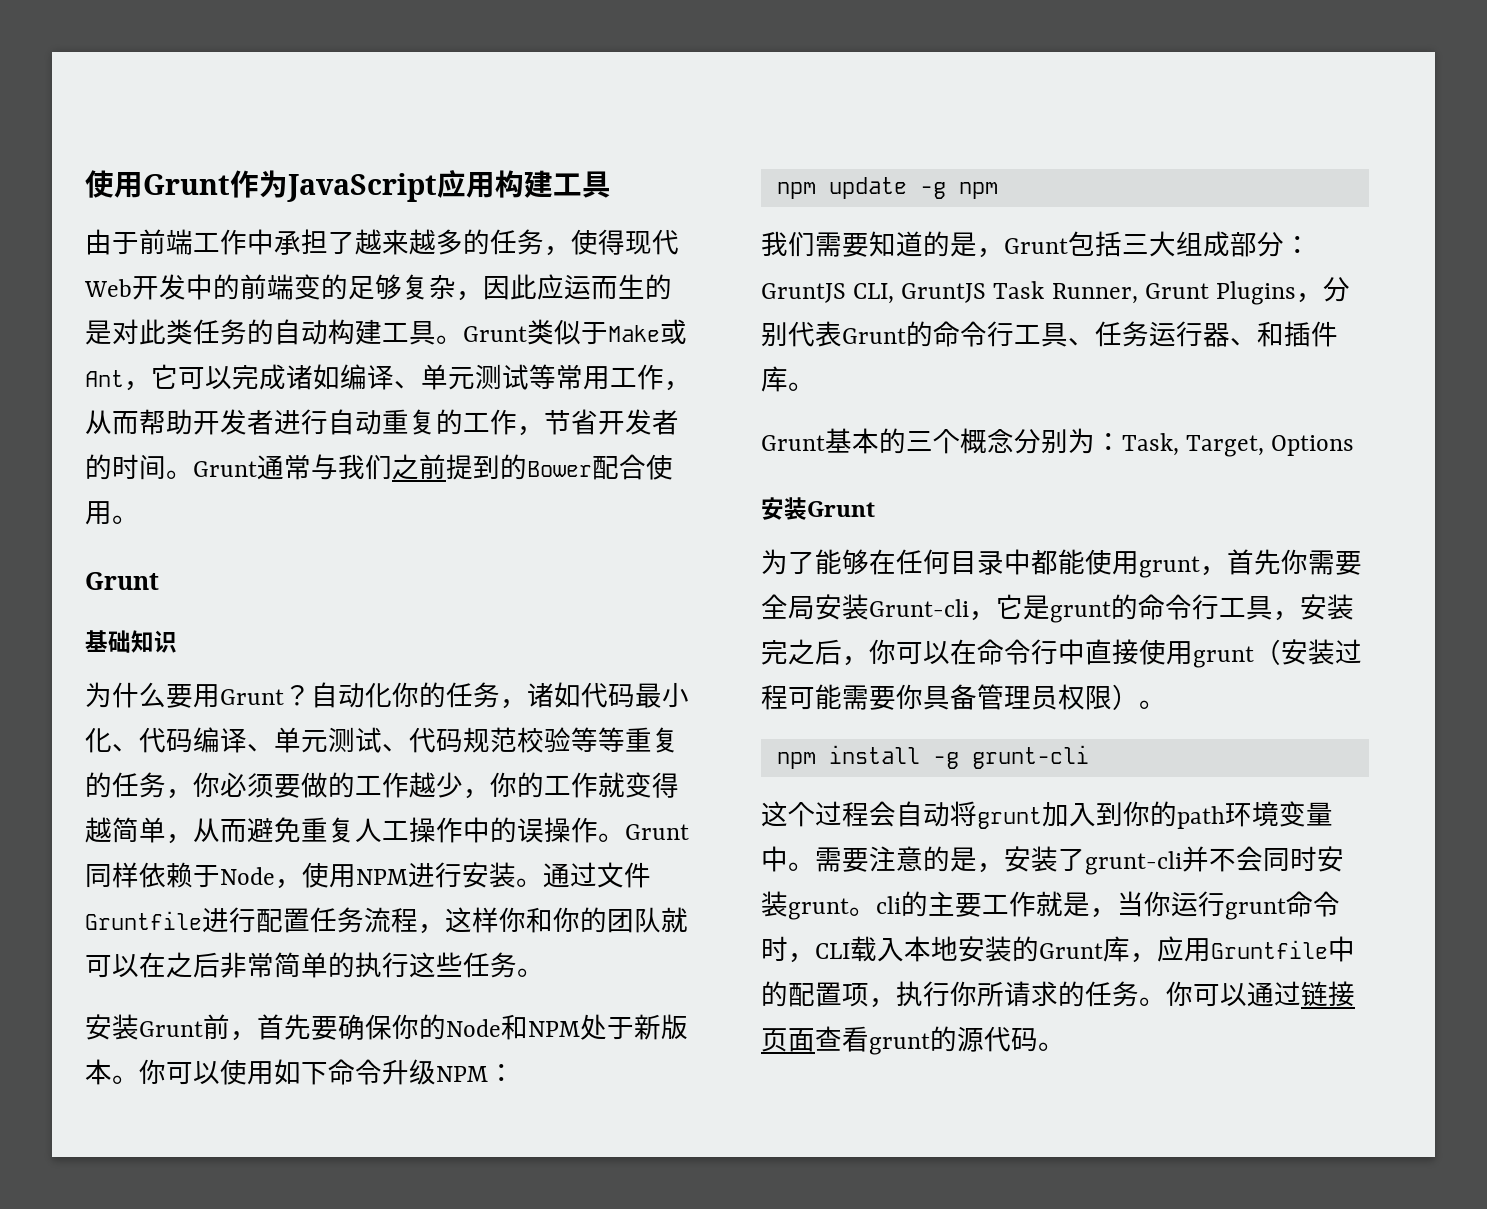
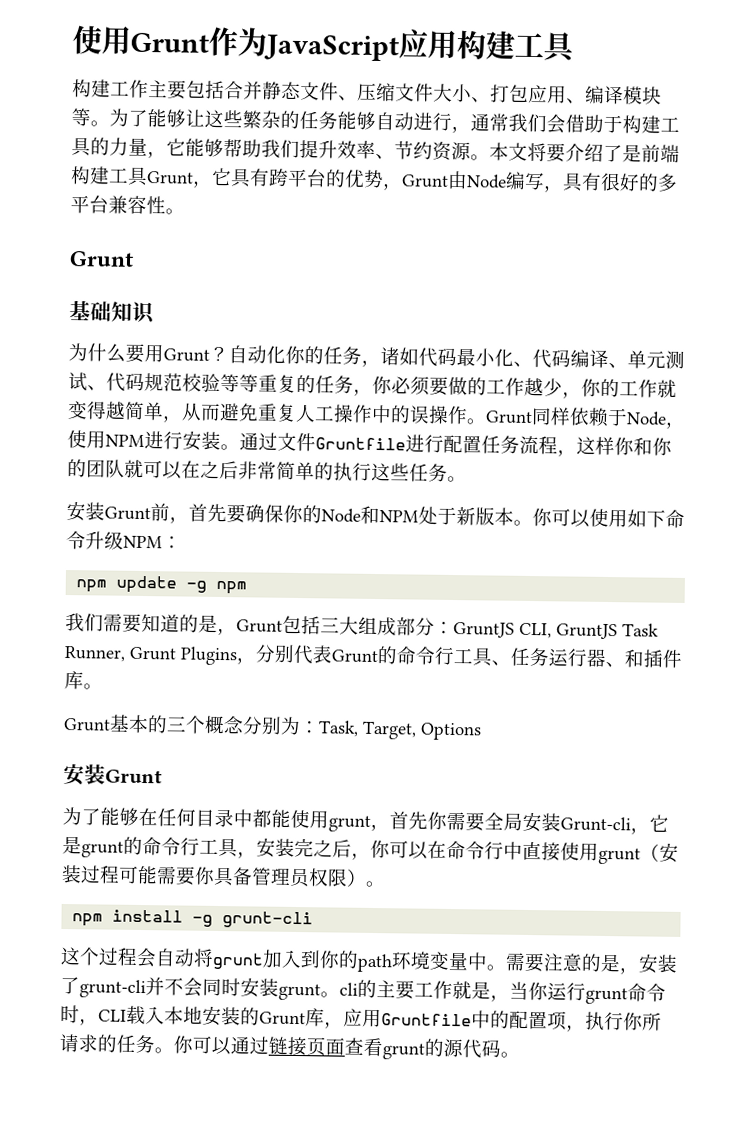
- 由于前端工作中承担了越来越多的任务，使得现代Web开发中的前端变的足够复杂，因此应运而生的是对此类任务的自动构建工具。Grunt类似于Make或Ant，它可以完成诸如编译、单元测试等常用工作，从而帮助开发者进行自动重复的工作，节省开发者的时间。Grunt通常与我们之前提到的Bower配合使用。
+ 构建工作主要包括合并静态文件、压缩文件大小、打包应用、编译模块等。为了能够让这些繁杂的任务能够自动进行，通常我们会借助于构建工具的力量，它能够帮助我们提升效率、节约资源。本文将要介绍了是前端构建工具Grunt，它具有跨平台的优势，Grunt由Node编写，具有很好的多平台兼容性。

